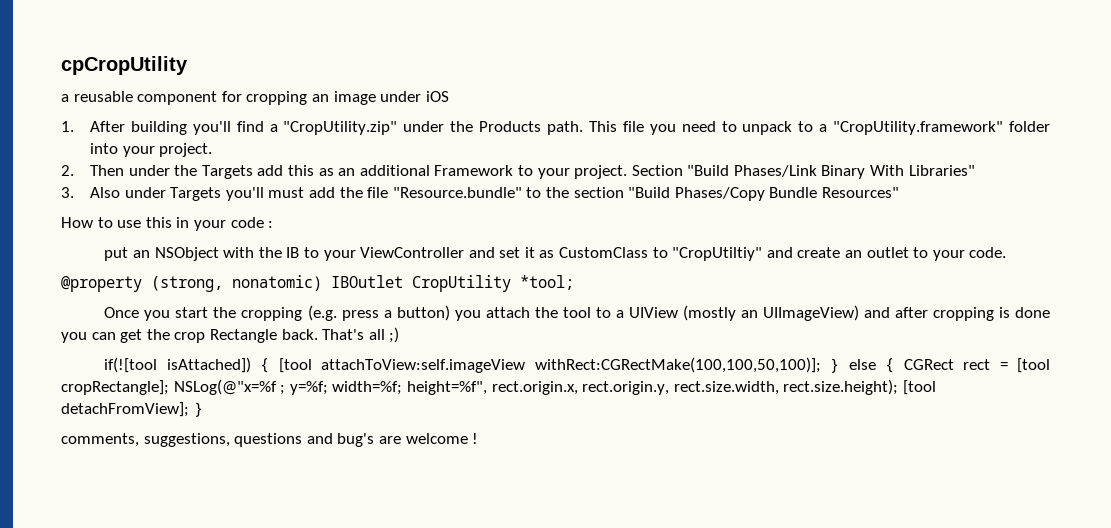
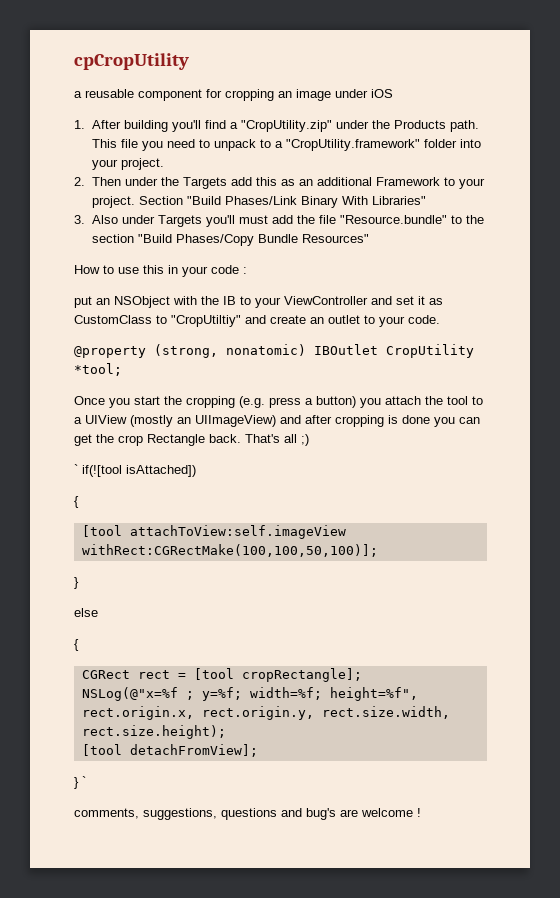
- if(![tool isAttached]) { [tool attachToView:self.imageView withRect:CGRectMake(100,100,50,100)]; } else { CGRect rect = [tool cropRectangle]; NSLog(@"x=%f ; y=%f; width=%f; height=%f", rect.origin.x, rect.origin.y, rect.size.width, rect.size.height); [tool detachFromView]; }
+ ` if(![tool isAttached])
+ {
+ [tool attachToView:self.imageView withRect:CGRectMake(100,100,50,100)];
+ }
+ else
+ {
+ CGRect rect = [tool cropRectangle];
+ NSLog(@"x=%f ; y=%f; width=%f; height=%f", rect.origin.x, rect.origin.y, rect.size.width, rect.size.height);
+ [tool detachFromView];
+ } `

